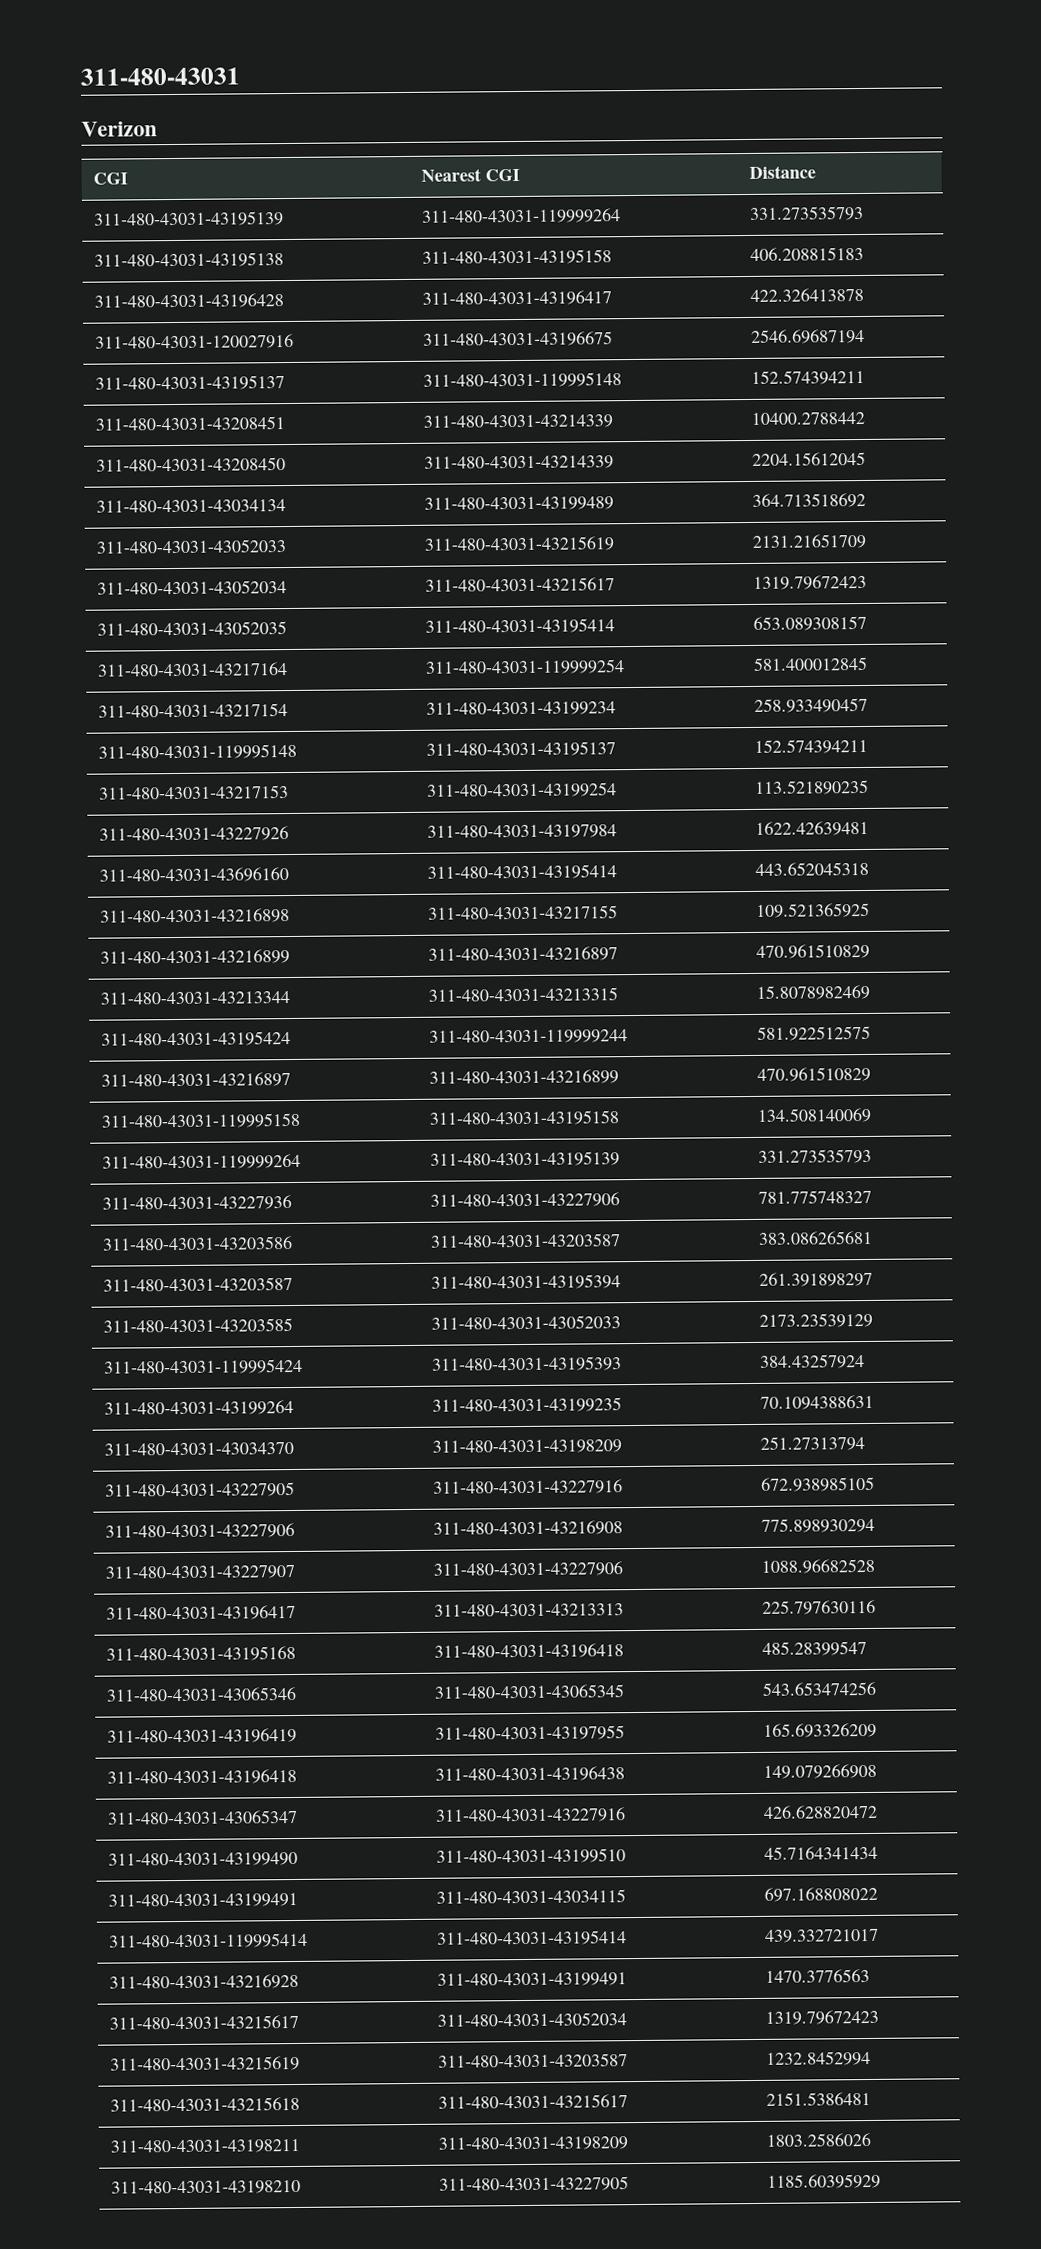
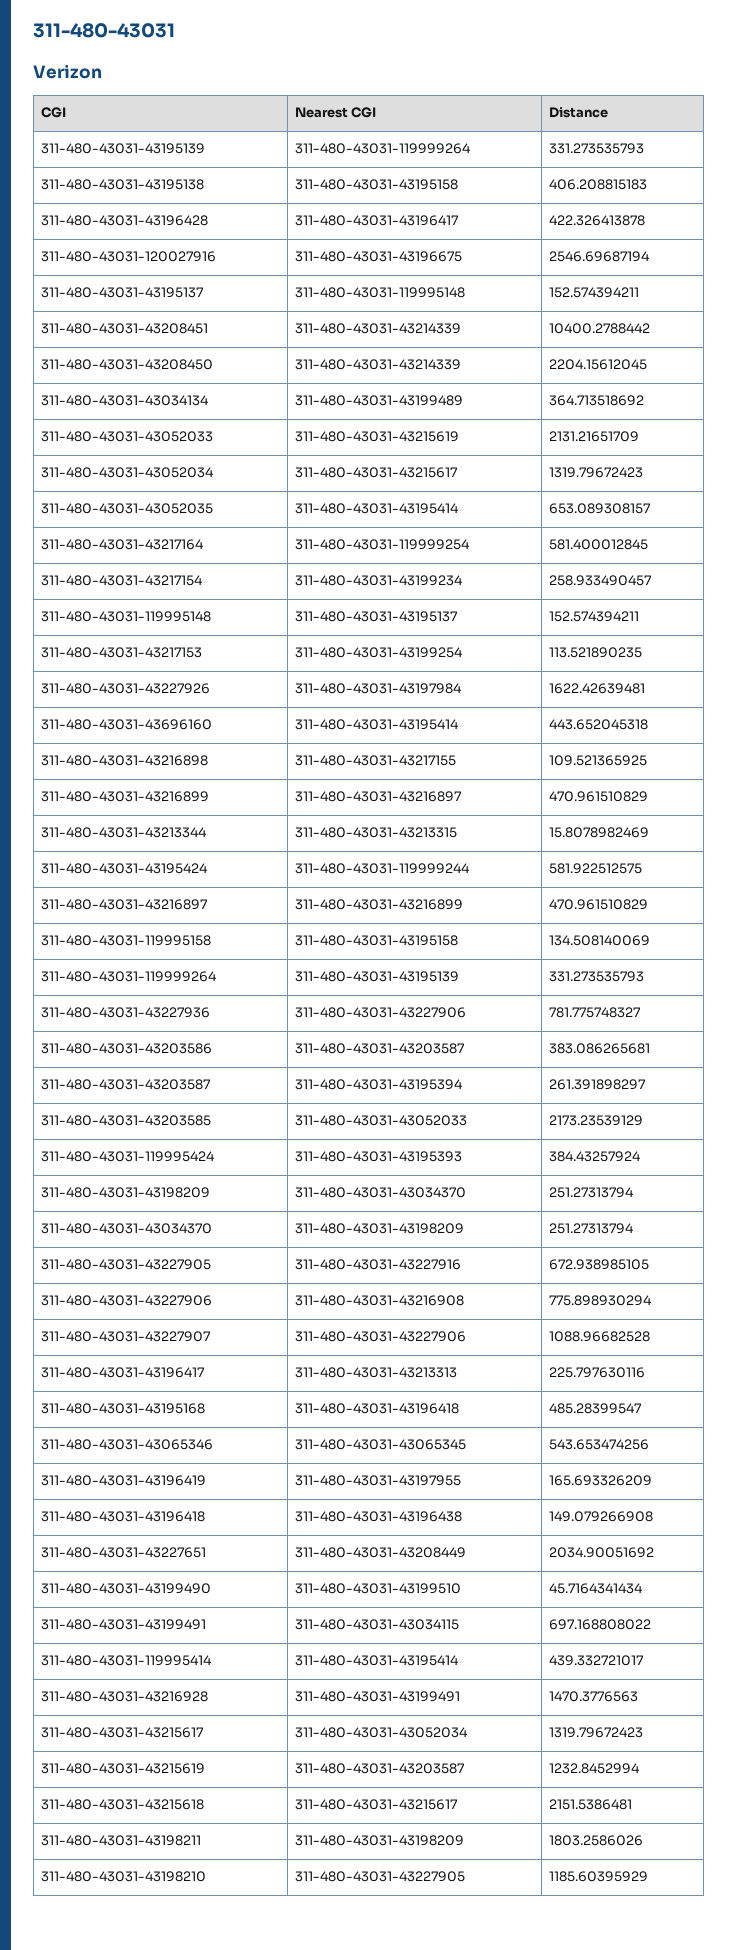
- 311-480-43031-43199264 | 311-480-43031-43199235 | 70.1094388631
+ 311-480-43031-43198209 | 311-480-43031-43034370 | 251.27313794
- 311-480-43031-43065347 | 311-480-43031-43227916 | 426.628820472
+ 311-480-43031-43227651 | 311-480-43031-43208449 | 2034.90051692

